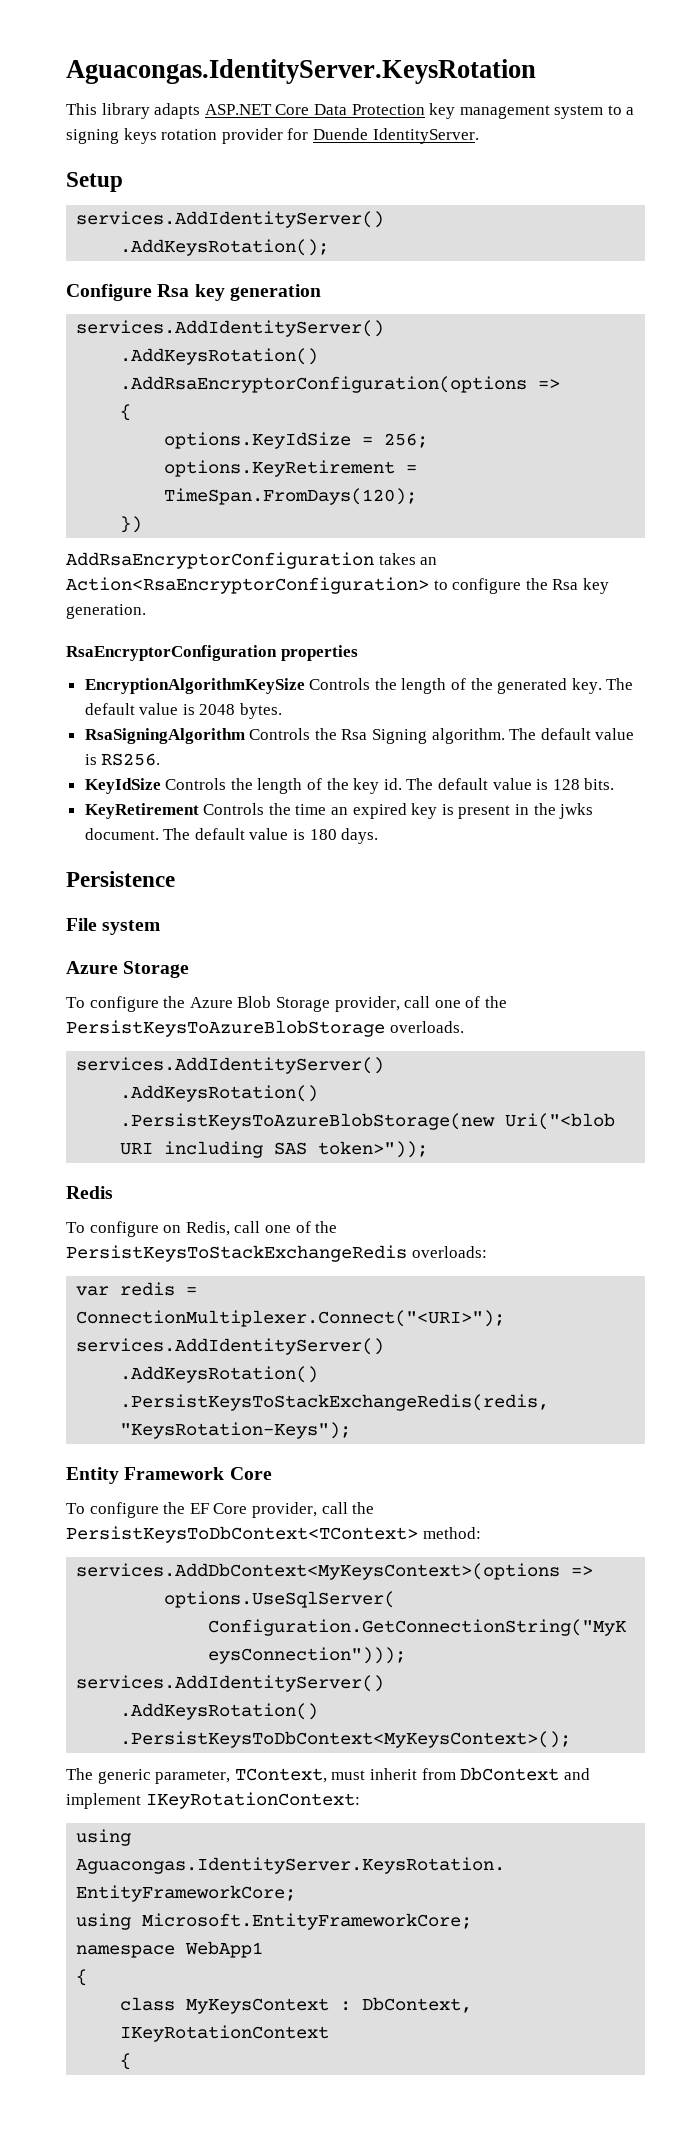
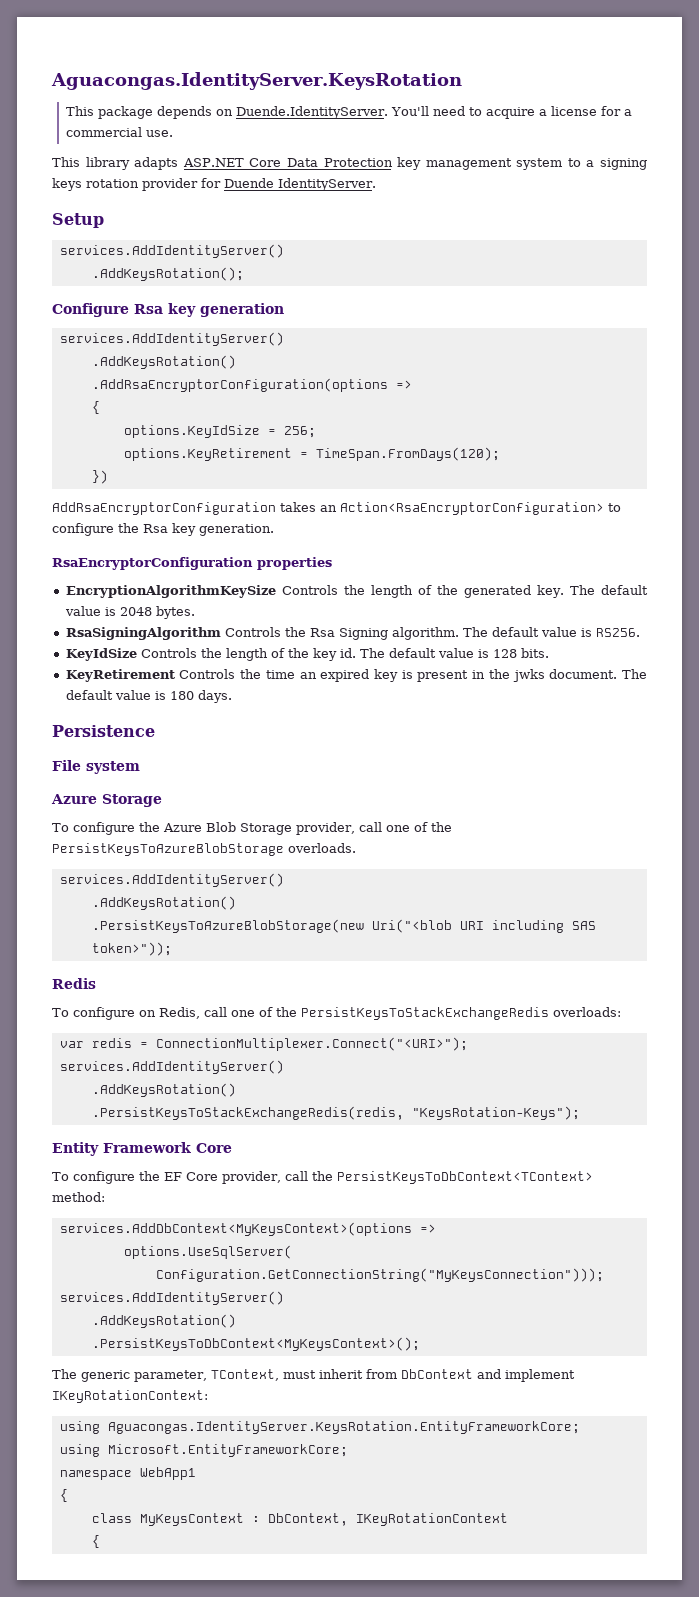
+ This package depends on Duende.IdentityServer. You'll need to acquire a license for a commercial use.

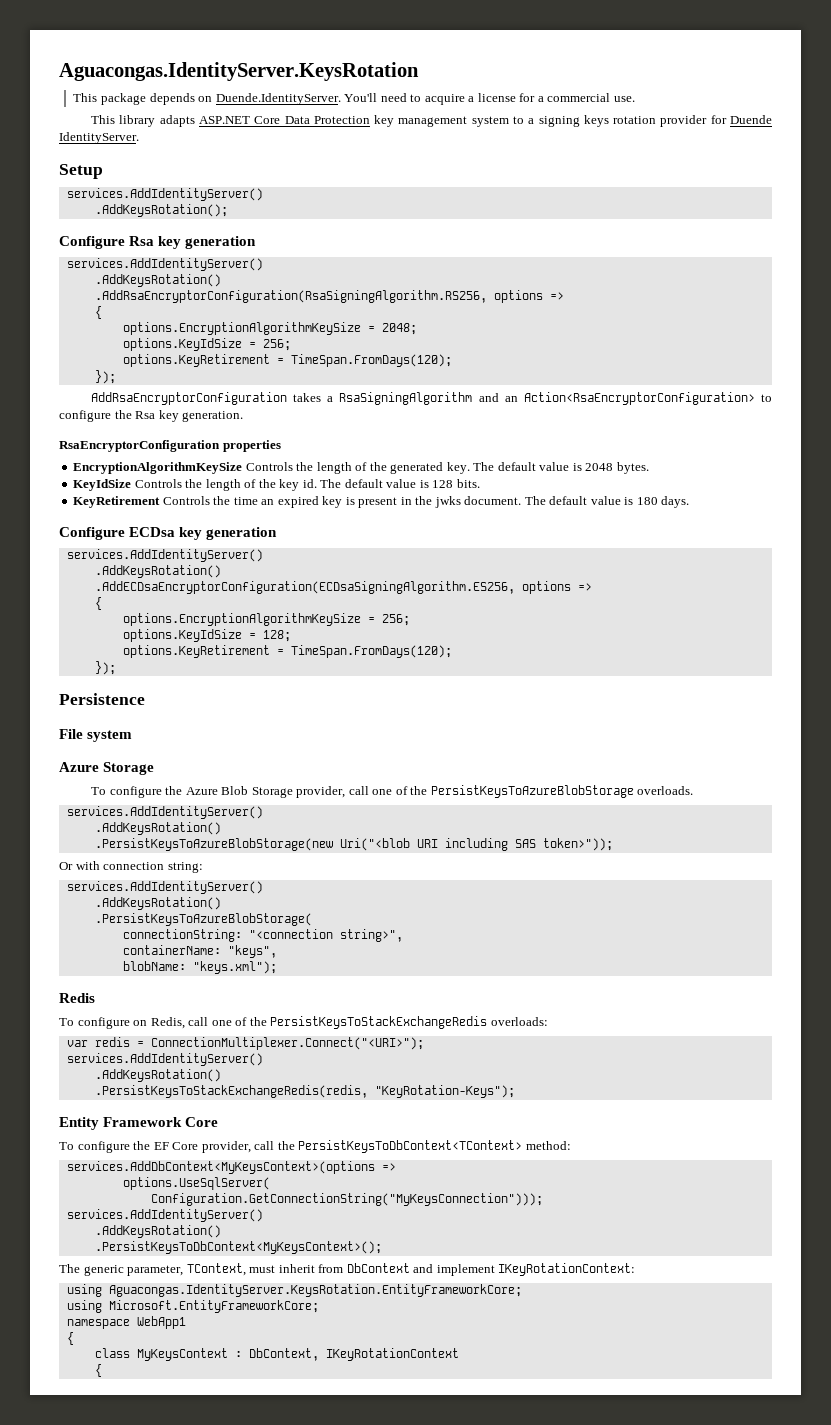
- .AddRsaEncryptorConfiguration(options =>
+ .AddRsaEncryptorConfiguration(RsaSigningAlgorithm.RS256, options =>
  {
+ options.EncryptionAlgorithmKeySize = 2048;
  options.KeyIdSize = 256;
  options.KeyRetirement = TimeSpan.FromDays(120);
- })
+ });
- AddRsaEncryptorConfiguration takes an Action<RsaEncryptorConfiguration> to configure the Rsa key generation.
+ AddRsaEncryptorConfiguration takes a RsaSigningAlgorithm and an Action<RsaEncryptorConfiguration> to configure the Rsa key generation.
- RsaSigningAlgorithm Controls the Rsa Signing algorithm. The default value is RS256.
+ Configure ECDsa key generation
+ services.AddIdentityServer()
+ .AddKeysRotation()
+ .AddECDsaEncryptorConfiguration(ECDsaSigningAlgorithm.ES256, options =>
+ {
+ options.EncryptionAlgorithmKeySize = 256;
+ options.KeyIdSize = 128;
+ options.KeyRetirement = TimeSpan.FromDays(120);
+ });
+ Or with connection string:
+ services.AddIdentityServer()
+ .AddKeysRotation()
+ .PersistKeysToAzureBlobStorage(
+ connectionString: "<connection string>",
+ containerName: "keys",
+ blobName: "keys.xml");
- .PersistKeysToStackExchangeRedis(redis, "KeysRotation-Keys");
+ .PersistKeysToStackExchangeRedis(redis, "KeyRotation-Keys");

